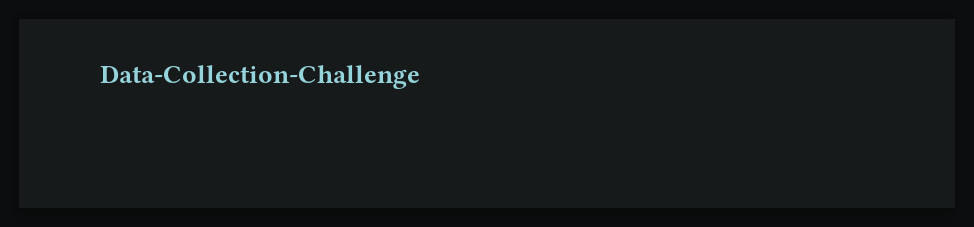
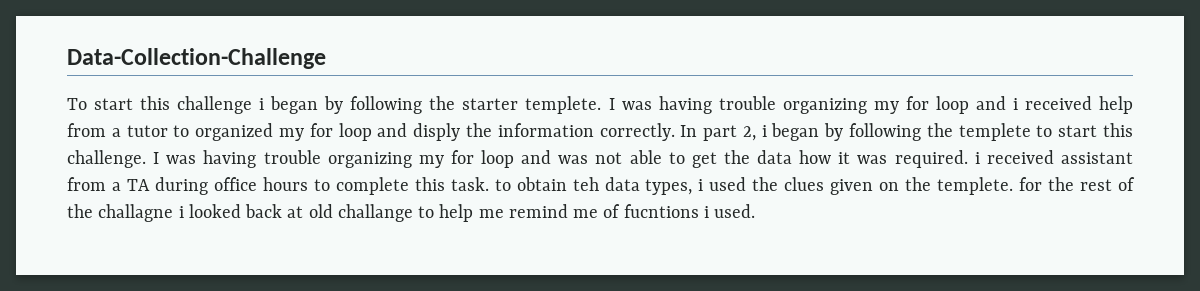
+ To start this challenge i began by following the starter templete. I was having trouble organizing my for loop and i received help from a tutor to organized my for loop and disply the information correctly. In part 2, i began by following the templete to start this challenge. I was having trouble organizing my for loop and was not able to get the data how it was required. i received assistant from a TA during office hours to complete this task. to obtain teh data types, i used the clues given on the templete. for the rest of the challagne i looked back at old challange to help me remind me of fucntions i used.

